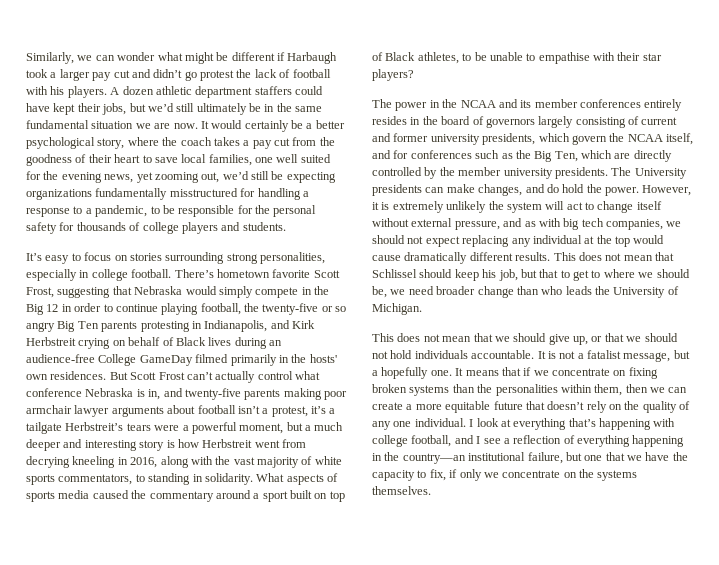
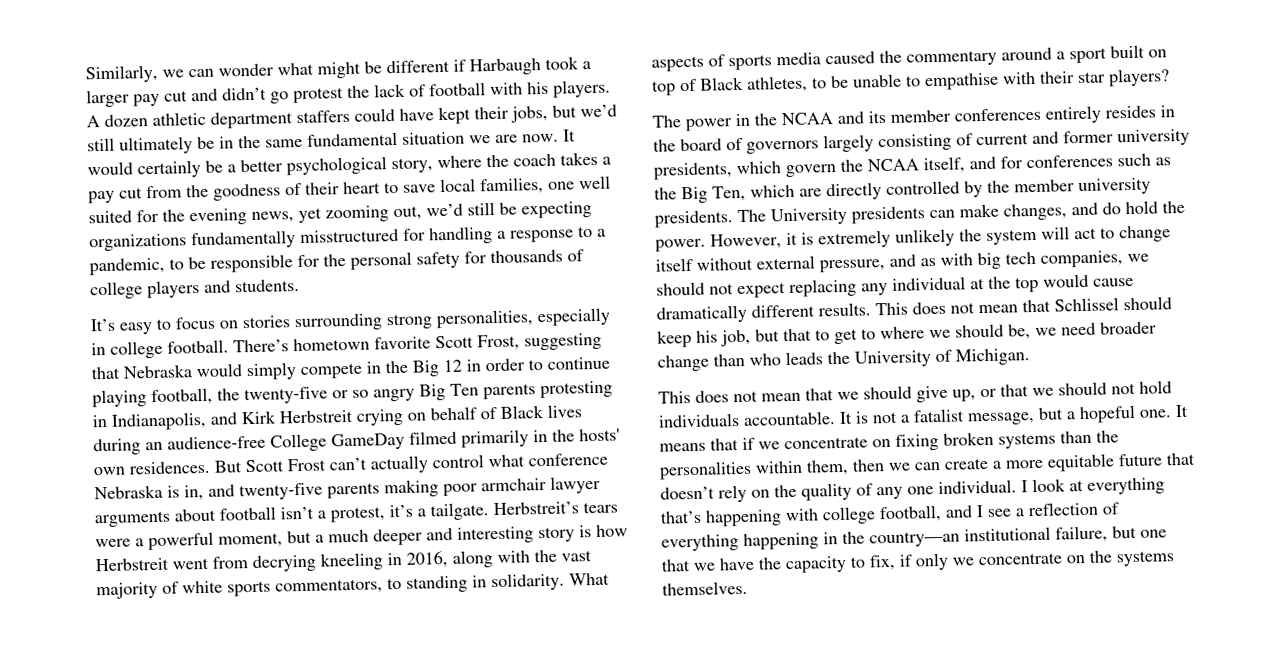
- But Scott Frost can’t actually control what conference Nebraska is in, and twenty-five parents making poor armchair lawyer arguments about football isn’t a protest, it’s a tailgate Herbstreit’s tears were a powerful moment, but a much deeper and interesting story is how Herbstreit went from decrying kneeling in 2016, along with the vast majority of white sports commentators, to standing in solidarity.
+ But Scott Frost can’t actually control what conference Nebraska is in, and twenty-five parents making poor armchair lawyer arguments about football isn’t a protest, it’s a tailgate. Herbstreit’s tears were a powerful moment, but a much deeper and interesting story is how Herbstreit went from decrying kneeling in 2016, along with the vast majority of white sports commentators, to standing in solidarity.
- It is not a fatalist message, but a hopefully one.
+ It is not a fatalist message, but a hopeful one.

